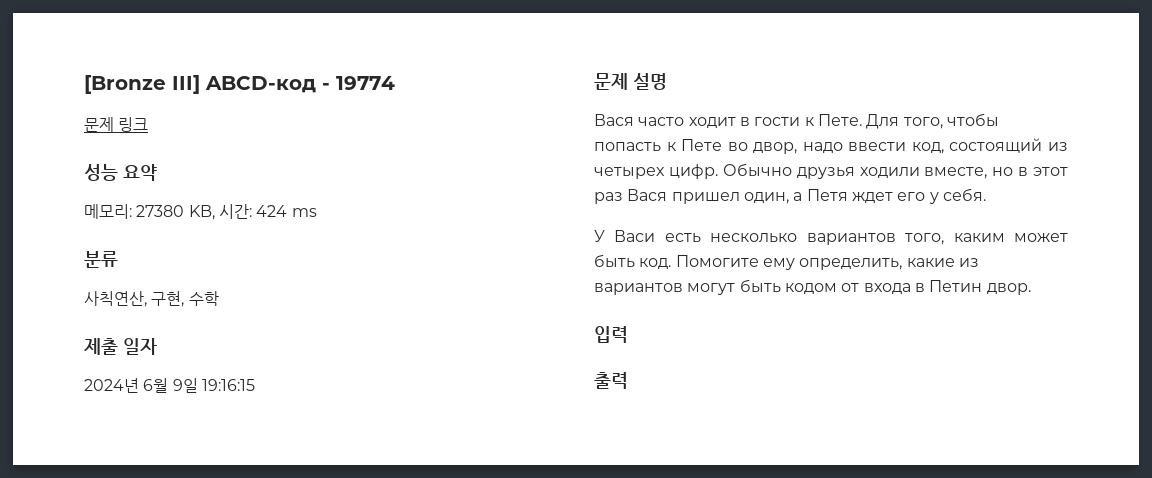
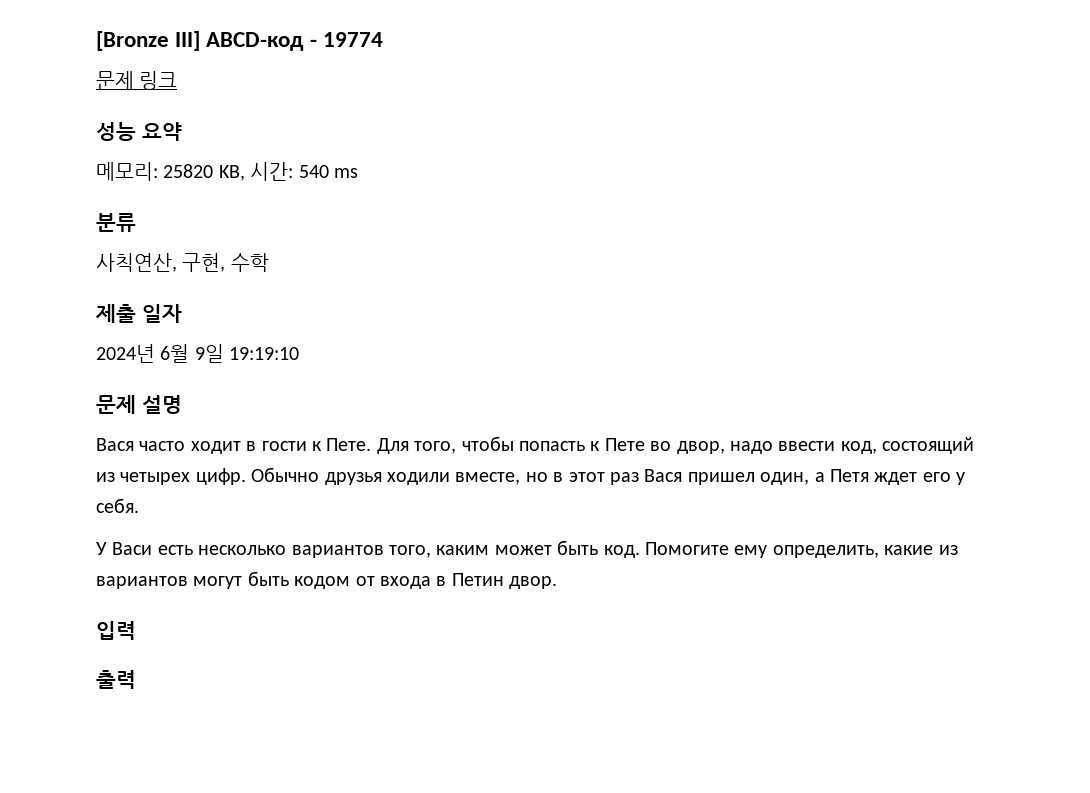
- 메모리: 27380 KB, 시간: 424 ms
+ 메모리: 25820 KB, 시간: 540 ms
- 2024년 6월 9일 19:16:15
+ 2024년 6월 9일 19:19:10

